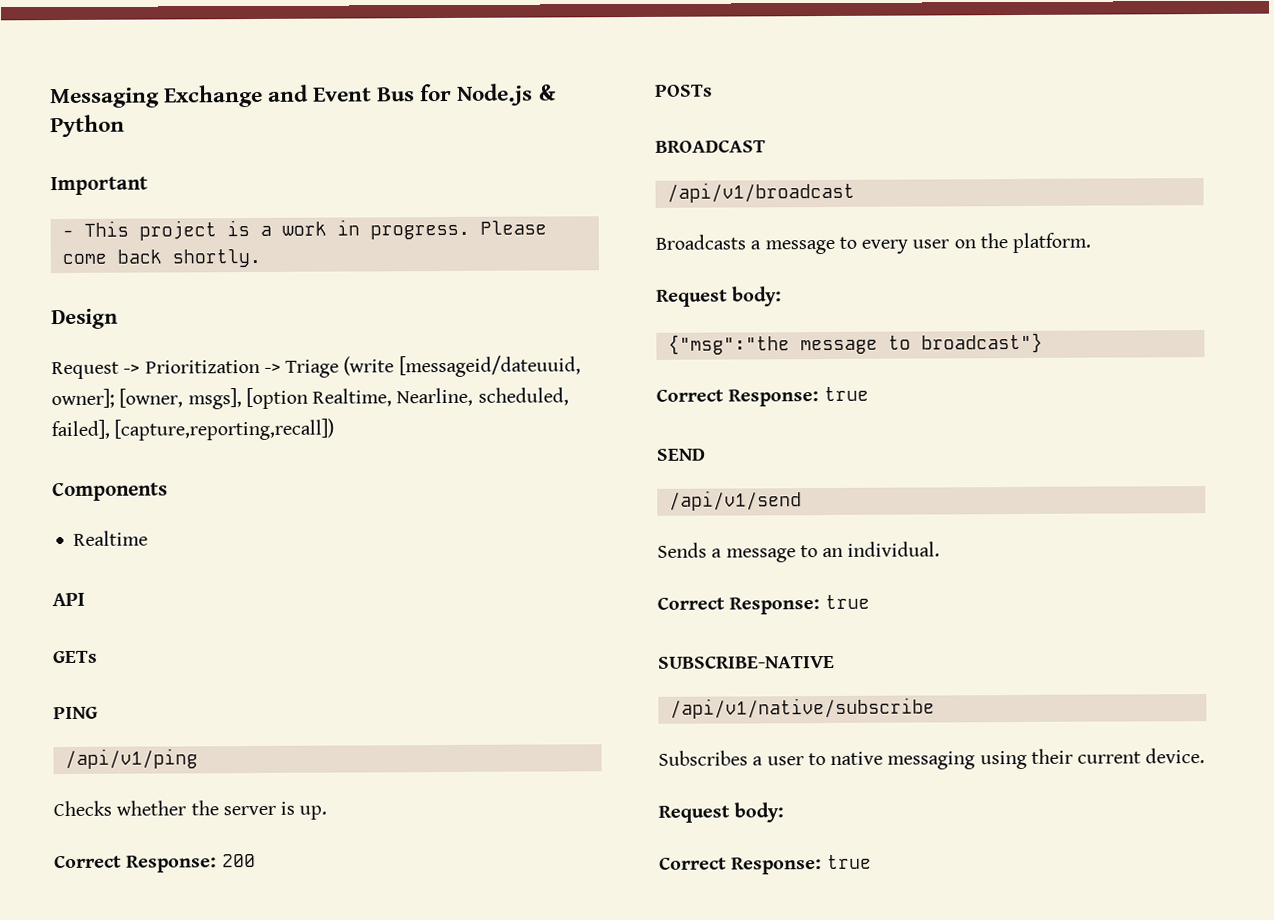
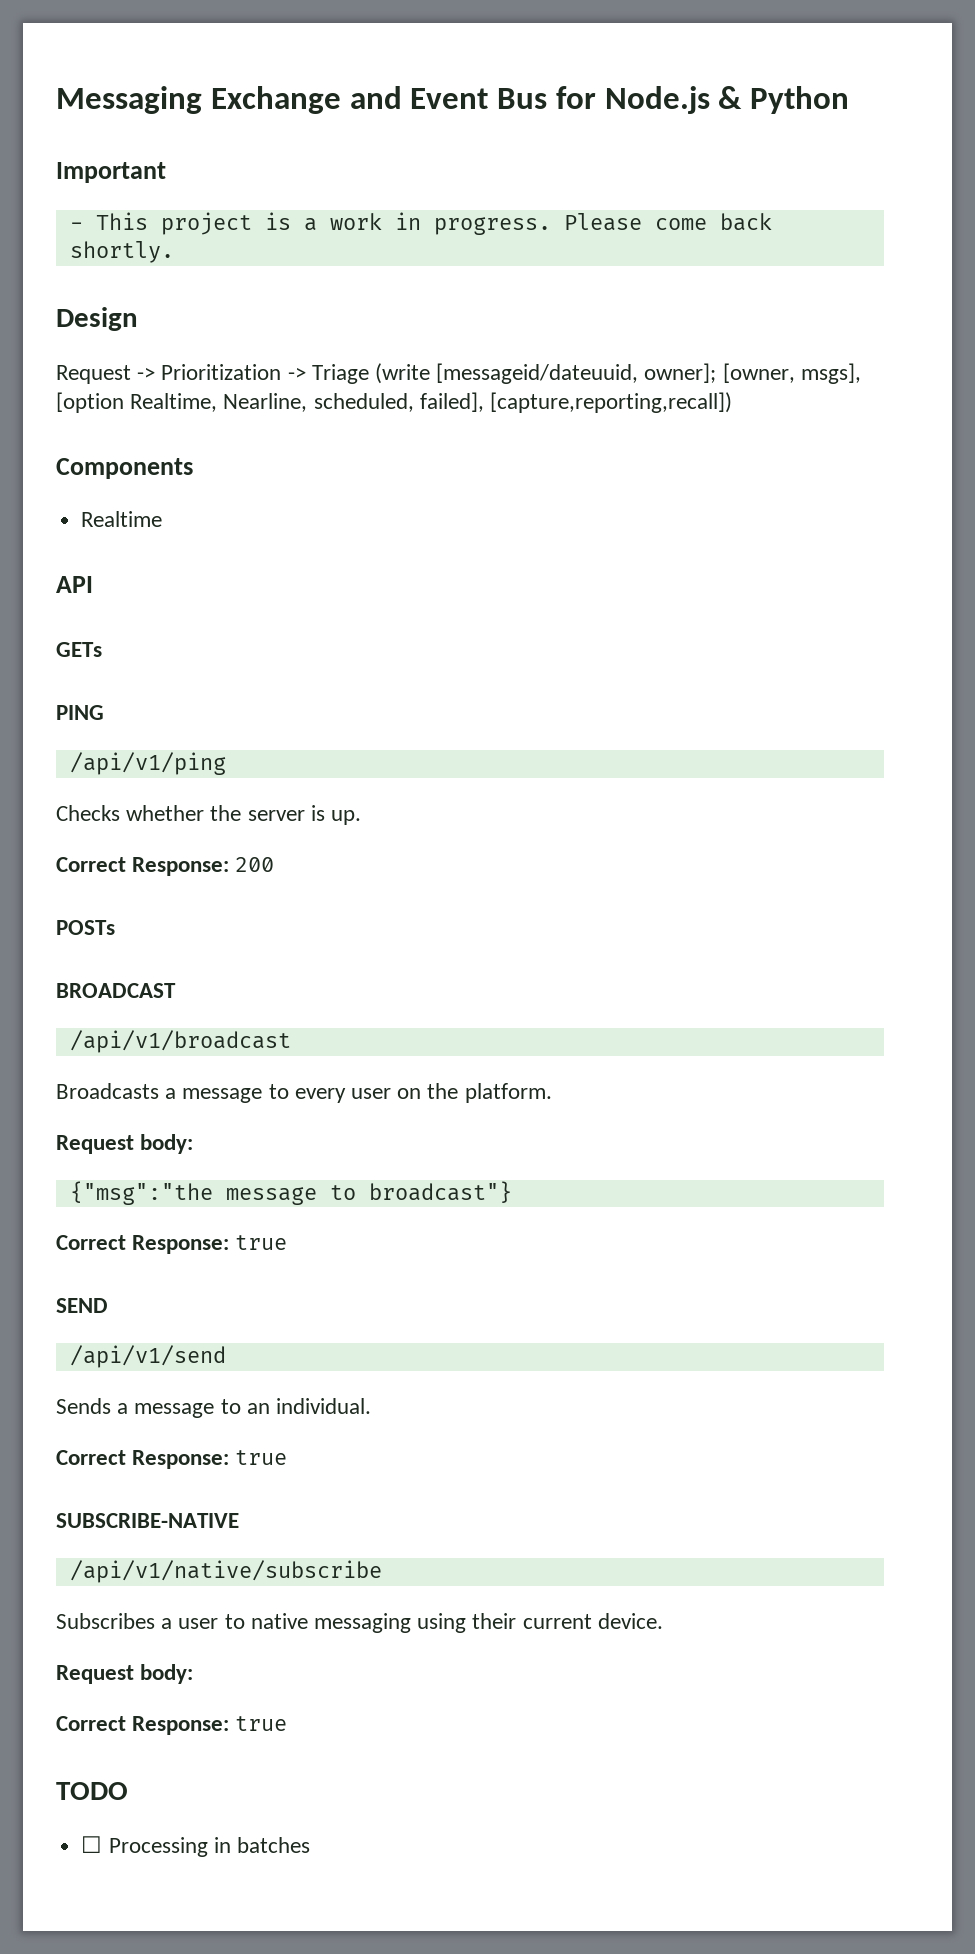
+ TODO
+ ☐ Processing in batches

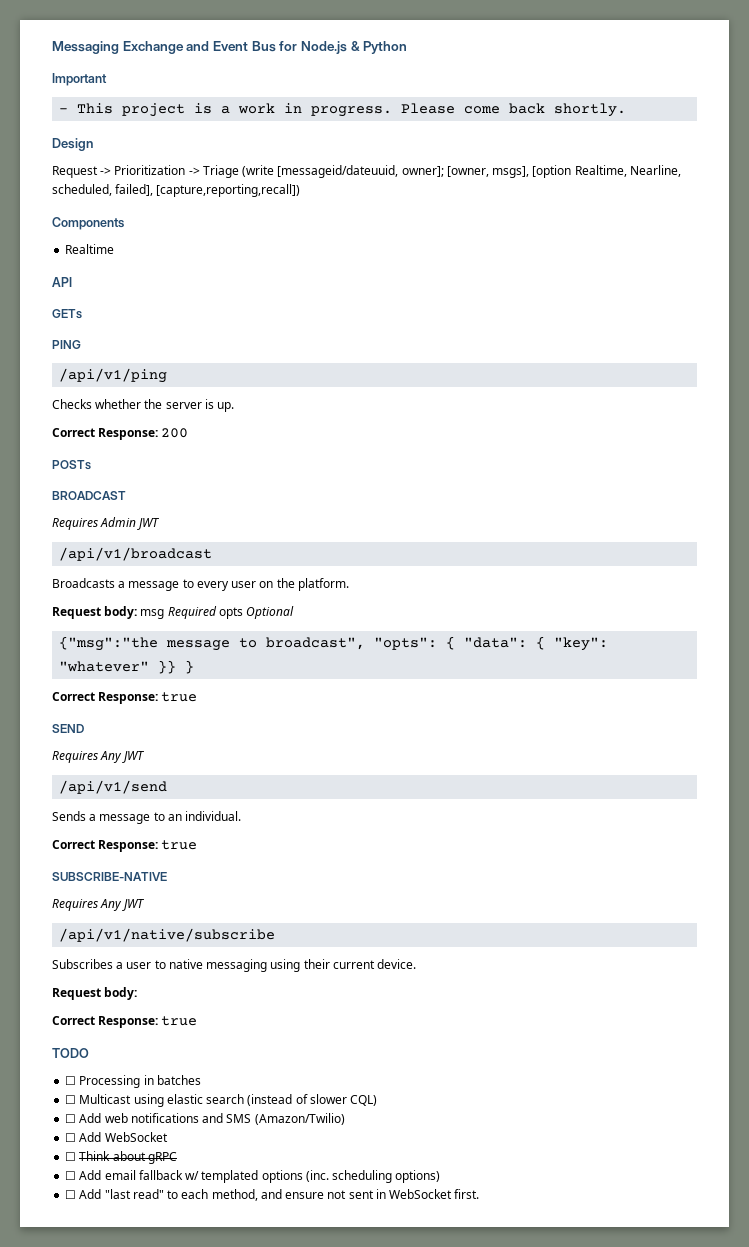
+ Requires Admin JWT
  Broadcasts a message to every user on the platform.
- Request body:
+ Request body: msg Required opts Optional
- {"msg":"the message to broadcast"}
+ {"msg":"the message to broadcast", "opts": { "data": { "key": "whatever" }} }
  SEND
+ Requires Any JWT
  SUBSCRIBE-NATIVE
+ Requires Any JWT
+ ☐ Multicast using elastic search (instead of slower CQL)
+ ☐ Add web notifications and SMS (Amazon/Twilio)
+ ☐ Add WebSocket
+ ☐ Think about gRPC
+ ☐ Add email fallback w/ templated options (inc. scheduling options)
+ ☐ Add "last read" to each method, and ensure not sent in WebSocket first.

